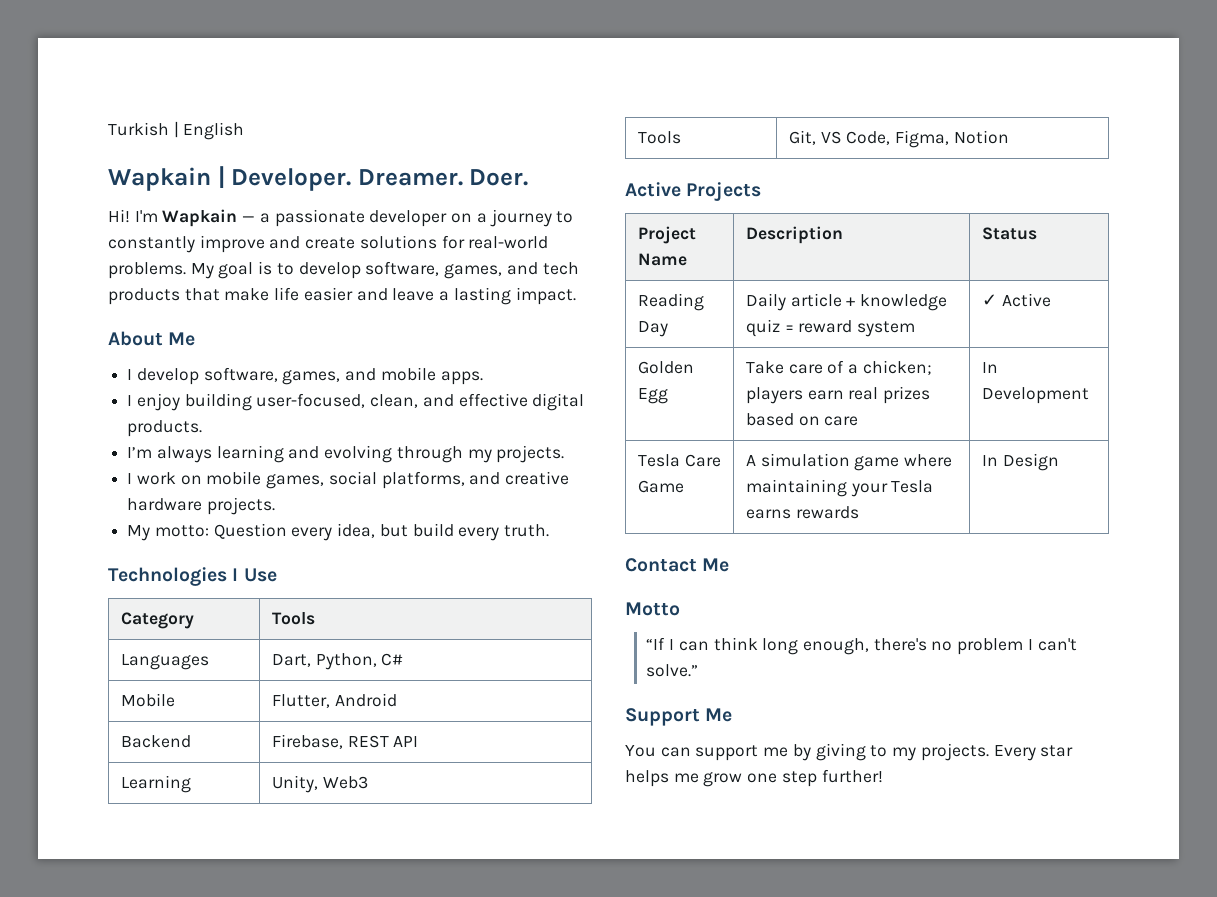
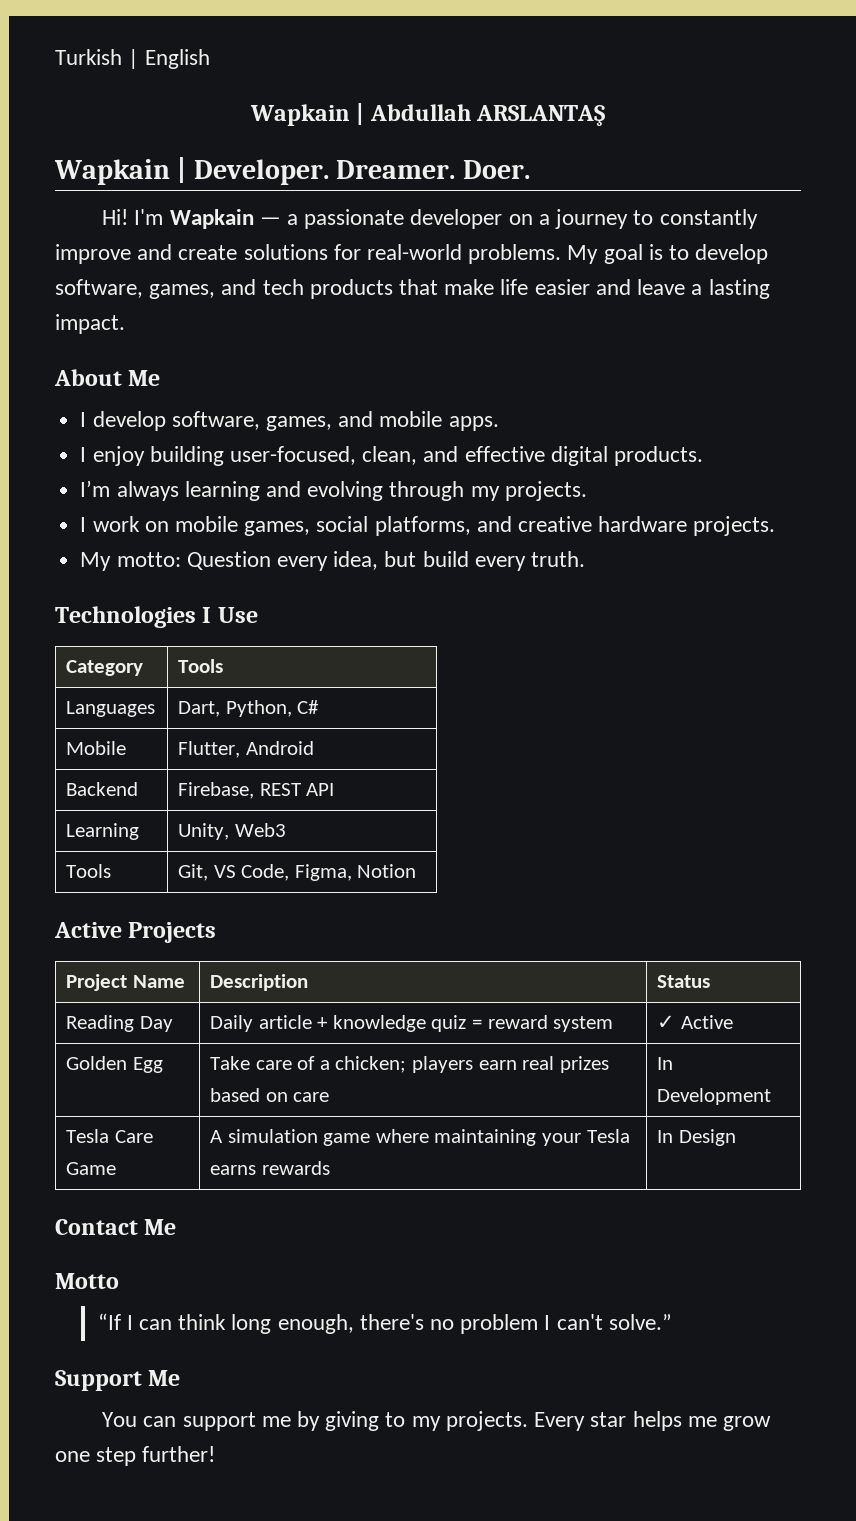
+ Wapkain | Abdullah ARSLANTAŞ

